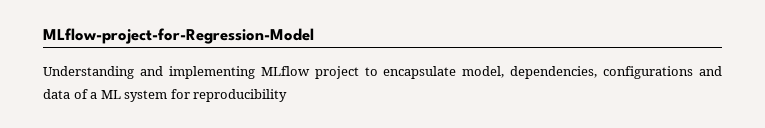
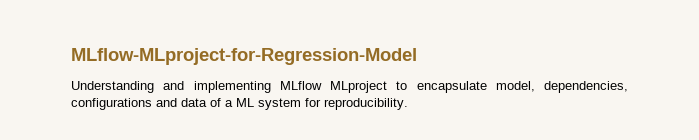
- MLflow-project-for-Regression-Model
+ MLflow-MLproject-for-Regression-Model
- Understanding and implementing MLflow project to encapsulate model, dependencies, configurations and data of a ML system for reproducibility
+ Understanding and implementing MLflow MLproject to encapsulate model, dependencies, configurations and data of a ML system for reproducibility.

